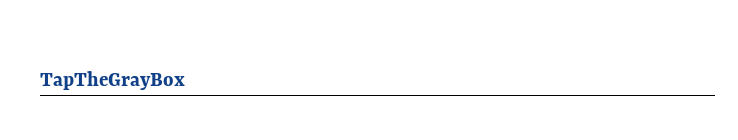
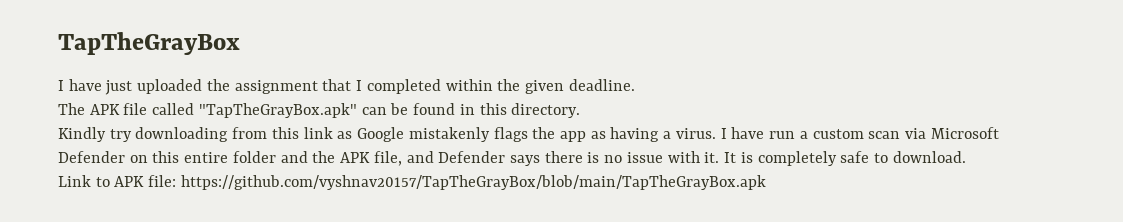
+ I have just uploaded the assignment that I completed within the given deadline.
+ The APK file called "TapTheGrayBox.apk" can be found in this directory.
+ Kindly try downloading from this link as Google mistakenly flags the app as having a virus. I have run a custom scan via Microsoft Defender on this entire folder and the APK file, and Defender says there is no issue with it. It is completely safe to download.
+ Link to APK file: https://github.com/vyshnav20157/TapTheGrayBox/blob/main/TapTheGrayBox.apk

